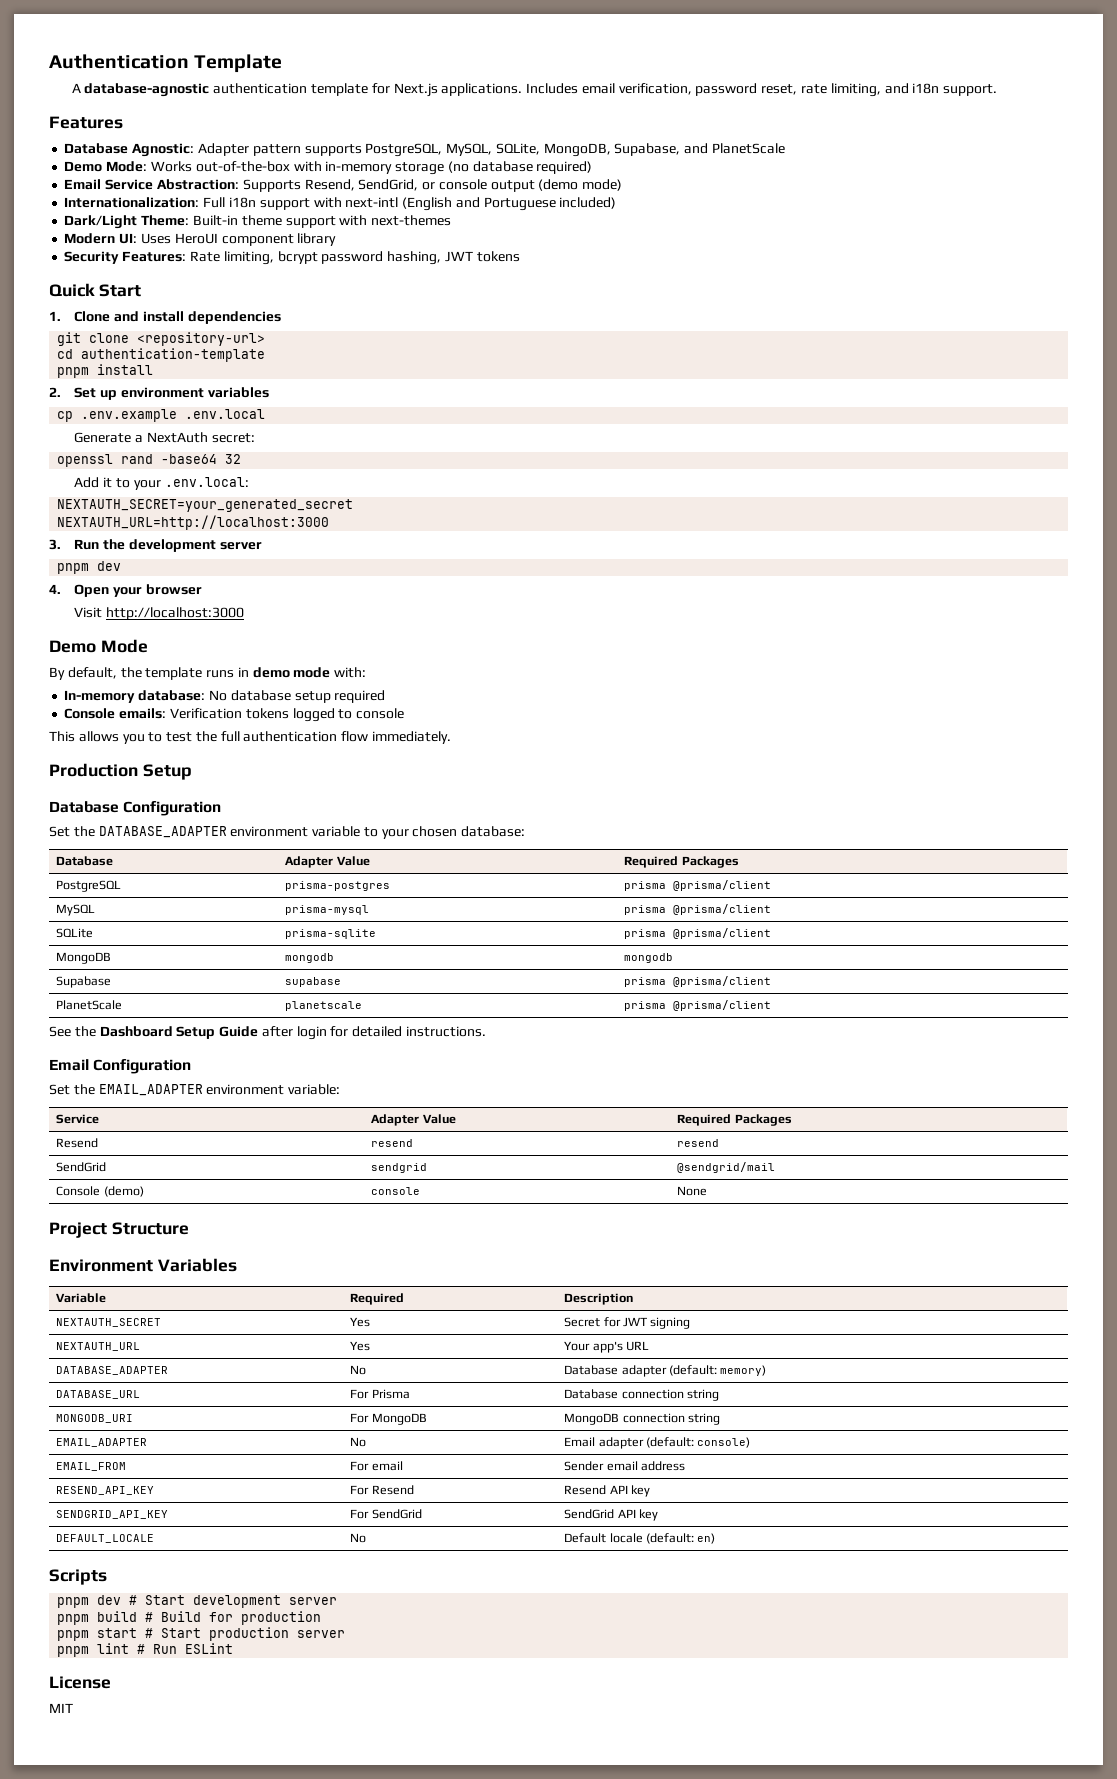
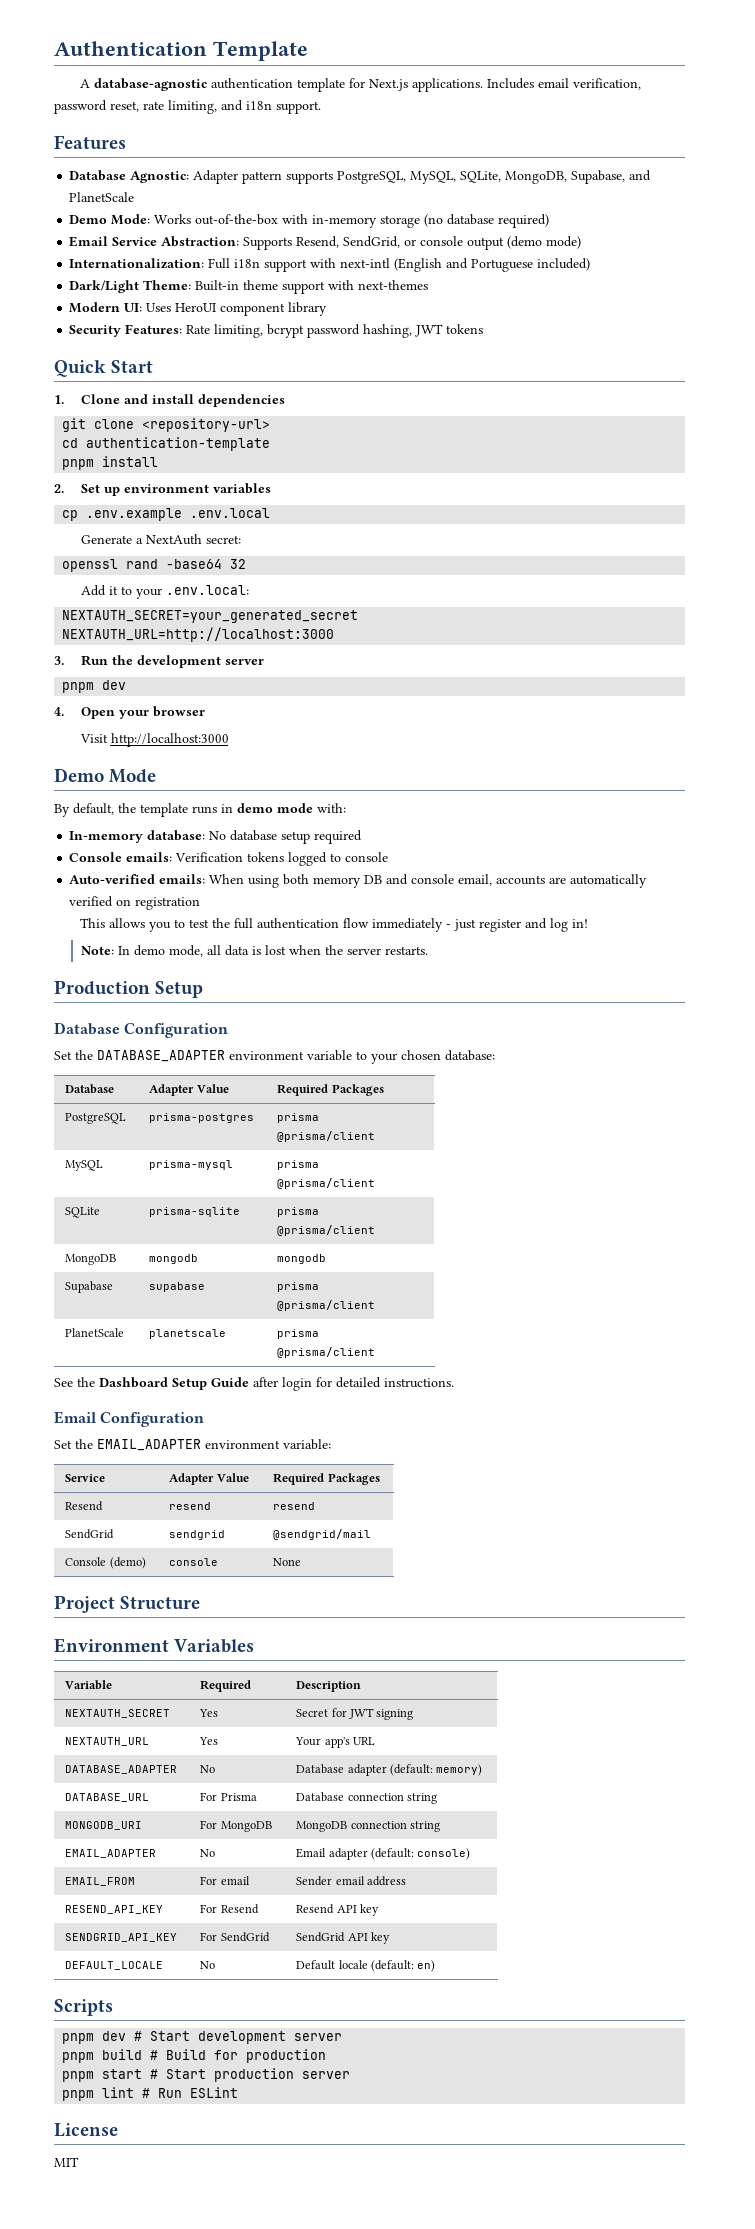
+ Auto-verified emails: When using both memory DB and console email, accounts are automatically verified on registration
- This allows you to test the full authentication flow immediately.
+ This allows you to test the full authentication flow immediately - just register and log in!
+ Note: In demo mode, all data is lost when the server restarts.

